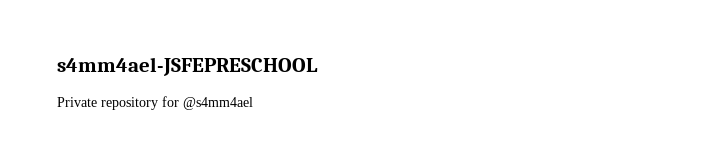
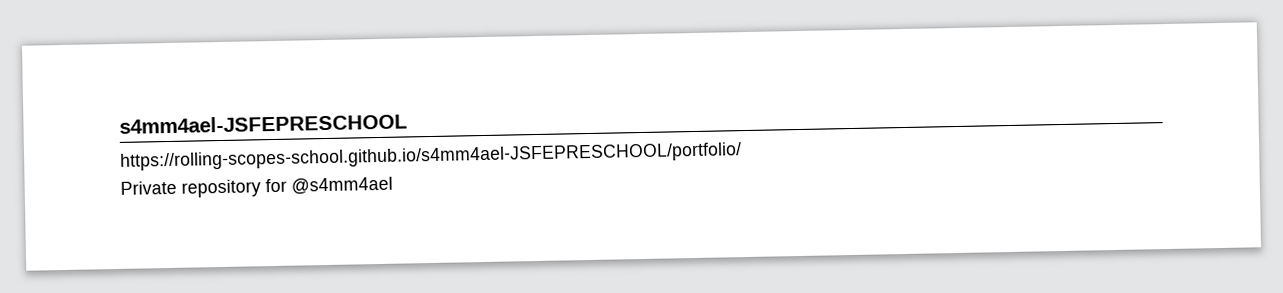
+ https://rolling-scopes-school.github.io/s4mm4ael-JSFEPRESCHOOL/portfolio/

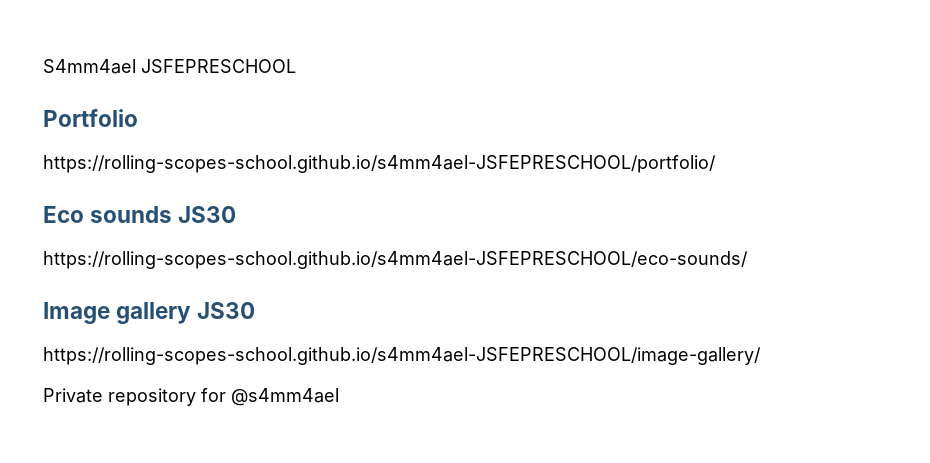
- s4mm4ael-JSFEPRESCHOOL
+ S4mm4ael JSFEPRESCHOOL
+ Portfolio
  https://rolling-scopes-school.github.io/s4mm4ael-JSFEPRESCHOOL/portfolio/
+ Eco sounds JS30
+ https://rolling-scopes-school.github.io/s4mm4ael-JSFEPRESCHOOL/eco-sounds/
+ Image gallery JS30
+ https://rolling-scopes-school.github.io/s4mm4ael-JSFEPRESCHOOL/image-gallery/

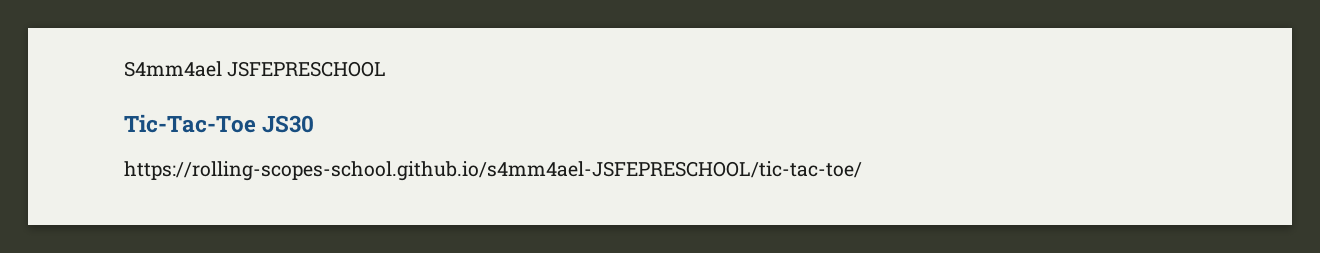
- Portfolio
- https://rolling-scopes-school.github.io/s4mm4ael-JSFEPRESCHOOL/portfolio/
- Eco sounds JS30
- https://rolling-scopes-school.github.io/s4mm4ael-JSFEPRESCHOOL/eco-sounds/
- Image gallery JS30
- https://rolling-scopes-school.github.io/s4mm4ael-JSFEPRESCHOOL/image-gallery/
- Private repository for @s4mm4ael
+ Tic-Tac-Toe JS30
+ https://rolling-scopes-school.github.io/s4mm4ael-JSFEPRESCHOOL/tic-tac-toe/

